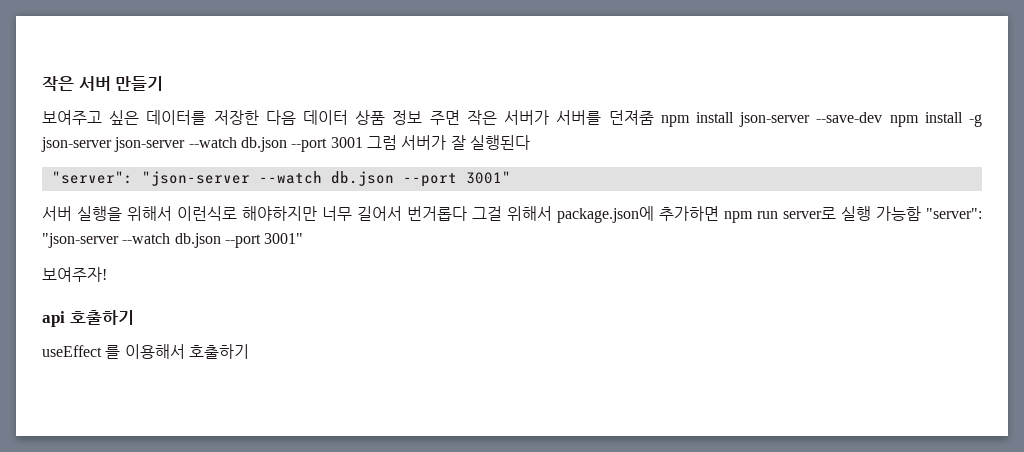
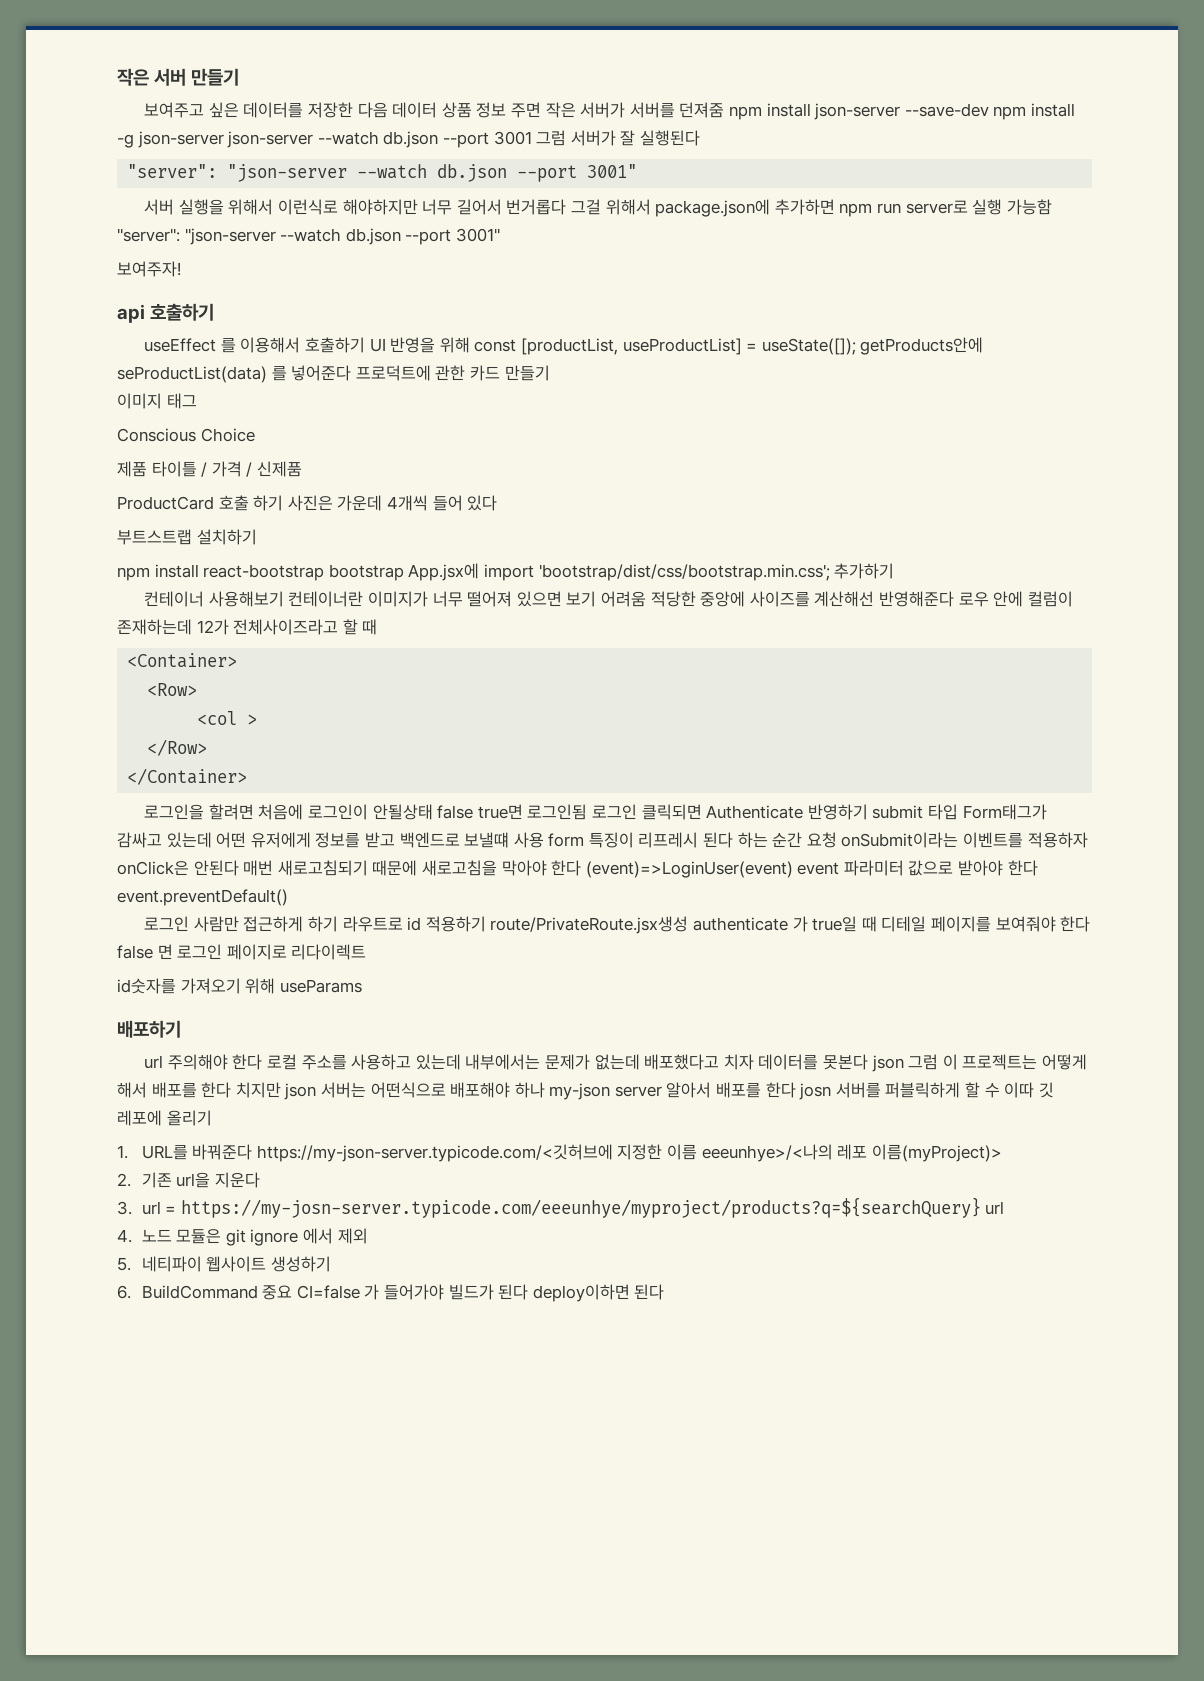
- useEffect 를 이용해서 호출하기
+ useEffect 를 이용해서 호출하기 UI 반영을 위해 const [productList, useProductList] = useState([]); getProducts안에 seProductList(data) 를 넣어준다 프로덕트에 관한 카드 만들기
+ 이미지 태그
+ Conscious Choice
+ 제품 타이틀 / 가격 / 신제품
+ ProductCard 호출 하기 사진은 가운데 4개씩 들어 있다
+ 부트스트랩 설치하기
+ npm install react-bootstrap bootstrap App.jsx에 import 'bootstrap/dist/css/bootstrap.min.css'; 추가하기
+ 컨테이너 사용해보기 컨테이너란 이미지가 너무 떨어져 있으면 보기 어려움 적당한 중앙에 사이즈를 계산해선 반영해준다 로우 안에 컬럼이 존재하는데 12가 전체사이즈라고 할 때
+ <Container>
+ <Row>
+ <col >
+ </Row>
+ </Container>
+ 로그인을 할려면 처음에 로그인이 안될상태 false true면 로그인됨 로그인 클릭되면 Authenticate 반영하기 submit 타입 Form태그가 감싸고 있는데 어떤 유저에게 정보를 받고 백엔드로 보낼떄 사용 form 특징이 리프레시 된다 하는 순간 요청 onSubmit이라는 이벤트를 적용하자 onClick은 안된다 매번 새로고침되기 때문에 새로고침을 막아야 한다 (event)=>LoginUser(event) event 파라미터 값으로 받아야 한다 event.preventDefault()
+ 로그인 사람만 접근하게 하기 라우트로 id 적용하기 route/PrivateRoute.jsx생성 authenticate 가 true일 때 디테일 페이지를 보여줘야 한다 false 면 로그인 페이지로 리다이렉트
+ id숫자를 가져오기 위해 useParams
+ 배포하기
+ url 주의해야 한다 로컬 주소를 사용하고 있는데 내부에서는 문제가 없는데 배포했다고 치자 데이터를 못본다 json 그럼 이 프로젝트는 어떻게 해서 배포를 한다 치지만 json 서버는 어떤식으로 배포해야 하나 my-json server 알아서 배포를 한다 josn 서버를 퍼블릭하게 할 수 이따 깃 레포에 올리기
+ 1. URL를 바꿔준다 https://my-json-server.typicode.com/<깃허브에 지정한 이름 eeeunhye>/<나의 레포 이름(myProject)>
+ 2. 기존 url을 지운다
+ 3. url = https://my-josn-server.typicode.com/eeeunhye/myproject/products?q=${searchQuery} url
+ 4. 노드 모듈은 git ignore 에서 제외
+ 5. 네티파이 웹사이트 생성하기
+ 6. BuildCommand 중요 CI=false 가 들어가야 빌드가 된다 deploy이하면 된다

